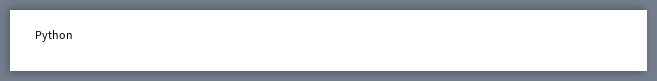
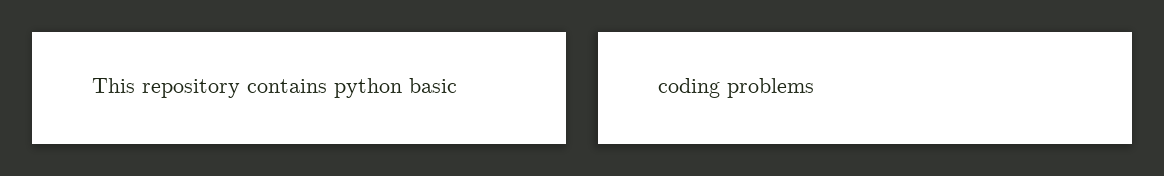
- Python
+ This repository contains python basic coding problems

